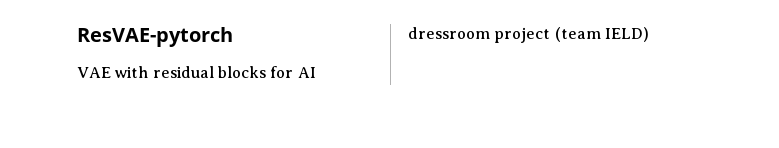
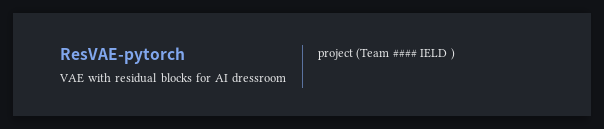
- VAE with residual blocks for AI dressroom project (team IELD)
+ VAE with residual blocks for AI dressroom project (Team #### IELD )

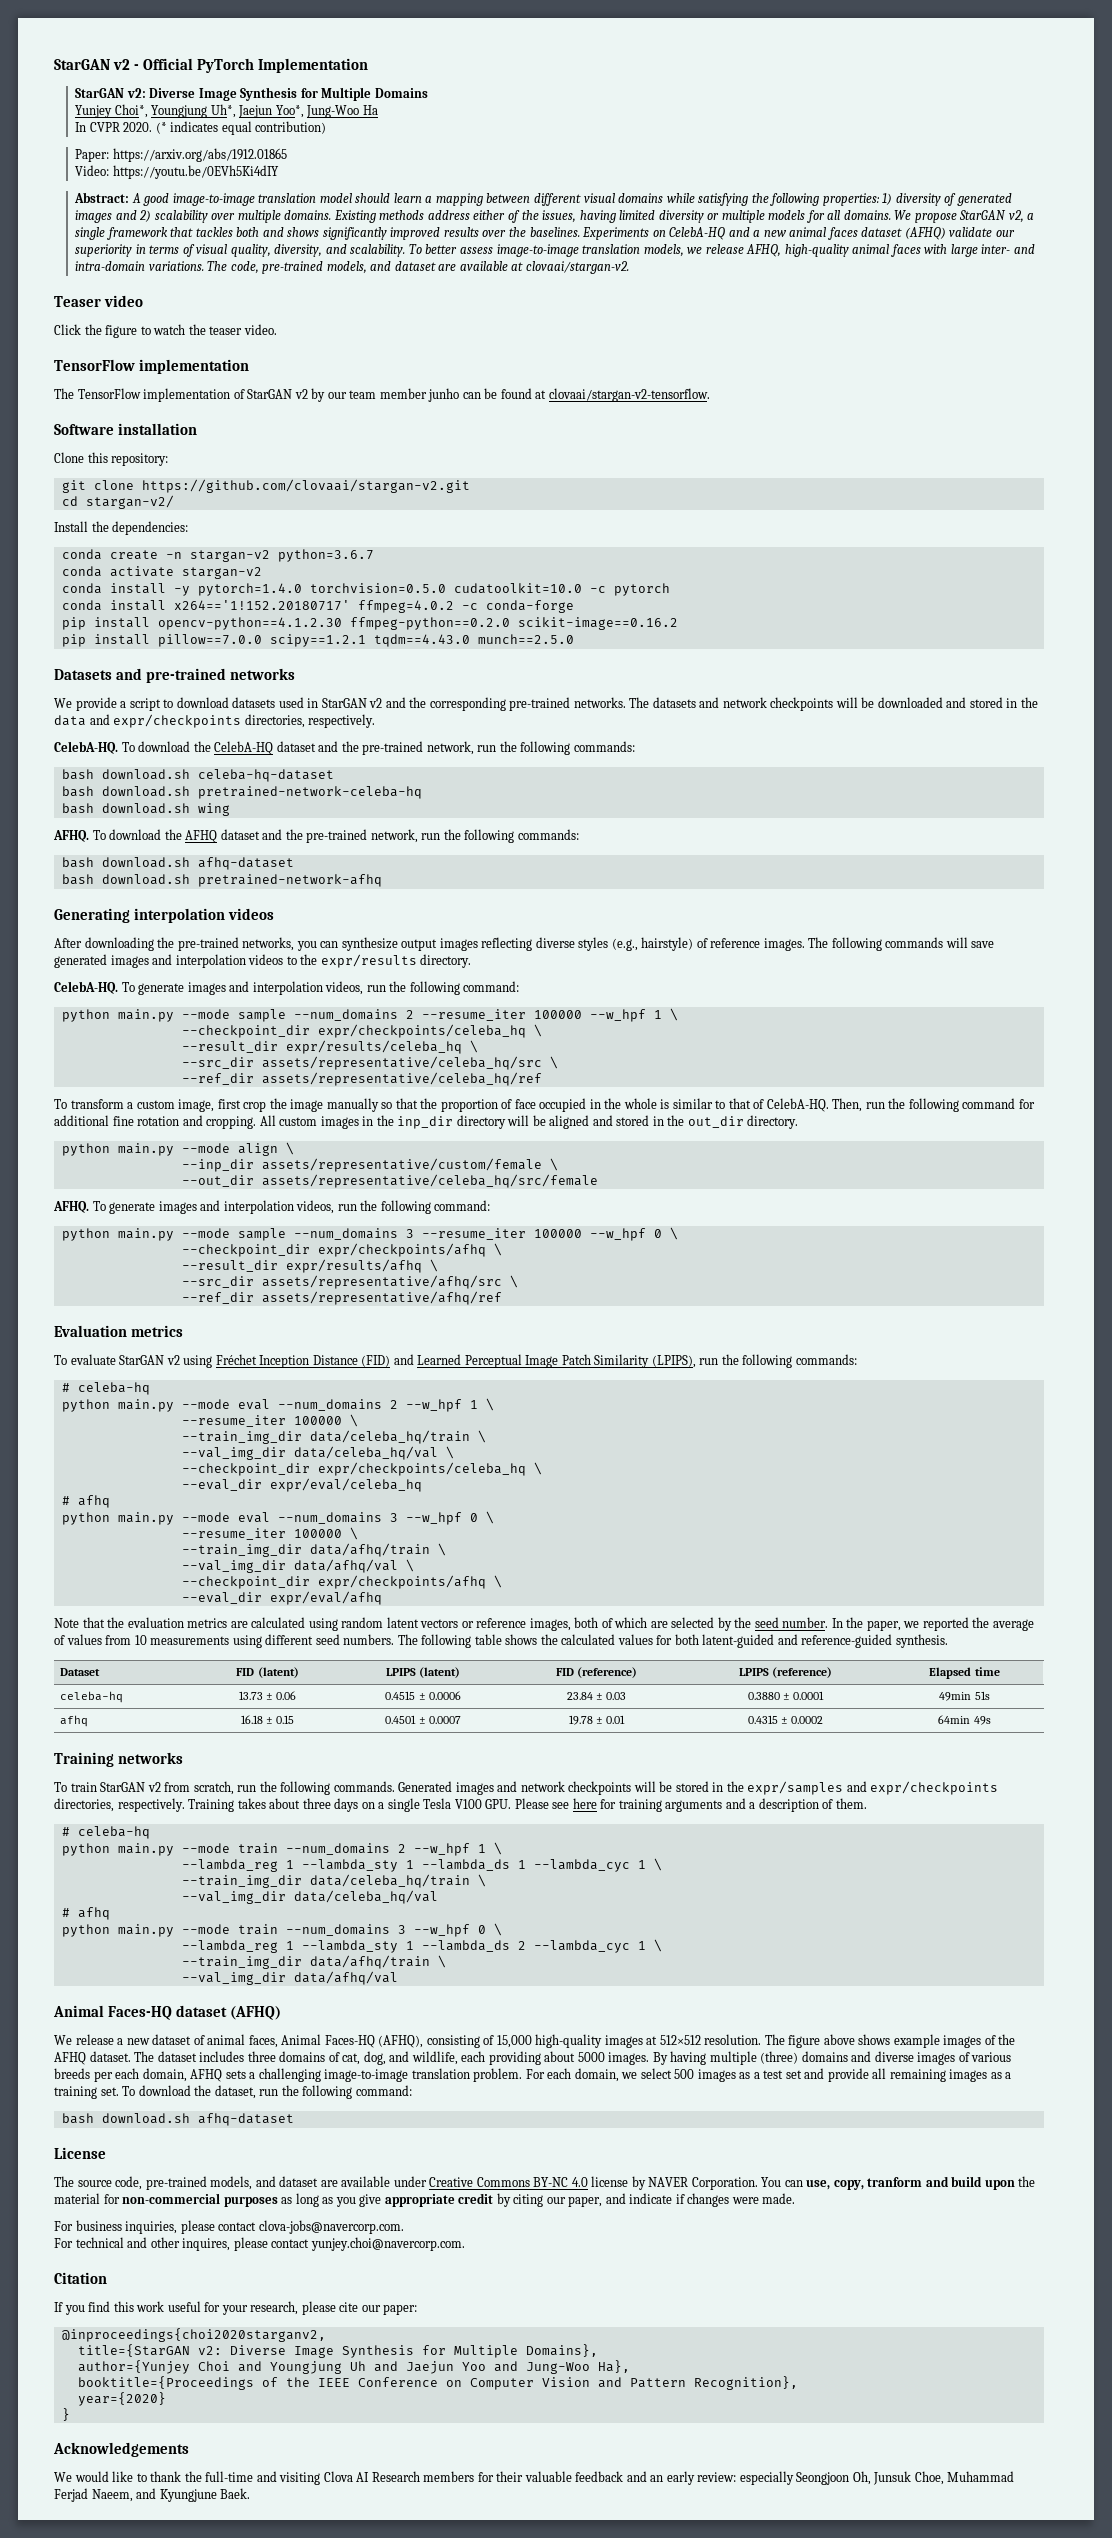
- ResVAE-pytorch
- VAE with residual blocks for AI dressroom project (Team #### IELD )
+ StarGAN v2 - Official PyTorch Implementation
+ StarGAN v2: Diverse Image Synthesis for Multiple Domains
+ Yunjey Choi*, Youngjung Uh*, Jaejun Yoo*, Jung-Woo Ha
+ In CVPR 2020. (* indicates equal contribution)
+ Paper: https://arxiv.org/abs/1912.01865
+ Video: https://youtu.be/0EVh5Ki4dIY
+ Abstract: A good image-to-image translation model should learn a mapping between different visual domains while satisfying the following properties: 1) diversity of generated images and 2) scalability over multiple domains. Existing methods address either of the issues, having limited diversity or multiple models for all domains. We propose StarGAN v2, a single framework that tackles both and shows significantly improved results over the baselines. Experiments on CelebA-HQ and a new animal faces dataset (AFHQ) validate our superiority in terms of visual quality, diversity, and scalability. To better assess image-to-image translation models, we release AFHQ, high-quality animal faces with large inter- and intra-domain variations. The code, pre-trained models, and dataset are available at clovaai/stargan-v2.
+ Teaser video
+ Click the figure to watch the teaser video.
+ TensorFlow implementation
+ The TensorFlow implementation of StarGAN v2 by our team member junho can be found at clovaai/stargan-v2-tensorflow.
+ Software installation
+ Clone this repository:
+ git clone https://github.com/clovaai/stargan-v2.git
+ cd stargan-v2/
+ Install the dependencies:
+ conda create -n stargan-v2 python=3.6.7
+ conda activate stargan-v2
+ conda install -y pytorch=1.4.0 torchvision=0.5.0 cudatoolkit=10.0 -c pytorch
+ conda install x264=='1!152.20180717' ffmpeg=4.0.2 -c conda-forge
+ pip install opencv-python==4.1.2.30 ffmpeg-python==0.2.0 scikit-image==0.16.2
+ pip install pillow==7.0.0 scipy==1.2.1 tqdm==4.43.0 munch==2.5.0
+ Datasets and pre-trained networks
+ We provide a script to download datasets used in StarGAN v2 and the corresponding pre-trained networks. The datasets and network checkpoints will be downloaded and stored in the data and expr/checkpoints directories, respectively.
+ CelebA-HQ. To download the CelebA-HQ dataset and the pre-trained network, run the following commands:
+ bash download.sh celeba-hq-dataset
+ bash download.sh pretrained-network-celeba-hq
+ bash download.sh wing
+ AFHQ. To download the AFHQ dataset and the pre-trained network, run the following commands:
+ bash download.sh afhq-dataset
+ bash download.sh pretrained-network-afhq
+ Generating interpolation videos
+ After downloading the pre-trained networks, you can synthesize output images reflecting diverse styles (e.g., hairstyle) of reference images. The following commands will save generated images and interpolation videos to the expr/results directory.
+ CelebA-HQ. To generate images and interpolation videos, run the following command:
+ python main.py --mode sample --num_domains 2 --resume_iter 100000 --w_hpf 1 \
+ --checkpoint_dir expr/checkpoints/celeba_hq \
+ --result_dir expr/results/celeba_hq \
+ --src_dir assets/representative/celeba_hq/src \
+ --ref_dir assets/representative/celeba_hq/ref
+ To transform a custom image, first crop the image manually so that the proportion of face occupied in the whole is similar to that of CelebA-HQ. Then, run the following command for additional fine rotation and cropping. All custom images in the inp_dir directory will be aligned and stored in the out_dir directory.
+ python main.py --mode align \
+ --inp_dir assets/representative/custom/female \
+ --out_dir assets/representative/celeba_hq/src/female
+ AFHQ. To generate images and interpolation videos, run the following command:
+ python main.py --mode sample --num_domains 3 --resume_iter 100000 --w_hpf 0 \
+ --checkpoint_dir expr/checkpoints/afhq \
+ --result_dir expr/results/afhq \
+ --src_dir assets/representative/afhq/src \
+ --ref_dir assets/representative/afhq/ref
+ Evaluation metrics
+ To evaluate StarGAN v2 using Fréchet Inception Distance (FID) and Learned Perceptual Image Patch Similarity (LPIPS), run the following commands:
+ # celeba-hq
+ python main.py --mode eval --num_domains 2 --w_hpf 1 \
+ --resume_iter 100000 \
+ --train_img_dir data/celeba_hq/train \
+ --val_img_dir data/celeba_hq/val \
+ --checkpoint_dir expr/checkpoints/celeba_hq \
+ --eval_dir expr/eval/celeba_hq
+ # afhq
+ python main.py --mode eval --num_domains 3 --w_hpf 0 \
+ --resume_iter 100000 \
+ --train_img_dir data/afhq/train \
+ --val_img_dir data/afhq/val \
+ --checkpoint_dir expr/checkpoints/afhq \
+ --eval_dir expr/eval/afhq
+ Note that the evaluation metrics are calculated using random latent vectors or reference images, both of which are selected by the seed number. In the paper, we reported the average of values from 10 measurements using different seed numbers. The following table shows the calculated values for both latent-guided and reference-guided synthesis.
+ Dataset | FID (latent) | LPIPS (latent) | FID (reference) | LPIPS (reference) | Elapsed time
+ celeba-hq | 13.73 ± 0.06 | 0.4515 ± 0.0006 | 23.84 ± 0.03 | 0.3880 ± 0.0001 | 49min 51s
+ afhq | 16.18 ± 0.15 | 0.4501 ± 0.0007 | 19.78 ± 0.01 | 0.4315 ± 0.0002 | 64min 49s
+ Training networks
+ To train StarGAN v2 from scratch, run the following commands. Generated images and network checkpoints will be stored in the expr/samples and expr/checkpoints directories, respectively. Training takes about three days on a single Tesla V100 GPU. Please see here for training arguments and a description of them.
+ # celeba-hq
+ python main.py --mode train --num_domains 2 --w_hpf 1 \
+ --lambda_reg 1 --lambda_sty 1 --lambda_ds 1 --lambda_cyc 1 \
+ --train_img_dir data/celeba_hq/train \
+ --val_img_dir data/celeba_hq/val
+ # afhq
+ python main.py --mode train --num_domains 3 --w_hpf 0 \
+ --lambda_reg 1 --lambda_sty 1 --lambda_ds 2 --lambda_cyc 1 \
+ --train_img_dir data/afhq/train \
+ --val_img_dir data/afhq/val
+ Animal Faces-HQ dataset (AFHQ)
+ We release a new dataset of animal faces, Animal Faces-HQ (AFHQ), consisting of 15,000 high-quality images at 512×512 resolution. The figure above shows example images of the AFHQ dataset. The dataset includes three domains of cat, dog, and wildlife, each providing about 5000 images. By having multiple (three) domains and diverse images of various breeds per each domain, AFHQ sets a challenging image-to-image translation problem. For each domain, we select 500 images as a test set and provide all remaining images as a training set. To download the dataset, run the following command:
+ bash download.sh afhq-dataset
+ License
+ The source code, pre-trained models, and dataset are available under Creative Commons BY-NC 4.0 license by NAVER Corporation. You can use, copy, tranform and build upon the material for non-commercial purposes as long as you give appropriate credit by citing our paper, and indicate if changes were made.
+ For business inquiries, please contact clova-jobs@navercorp.com.
+ For technical and other inquires, please contact yunjey.choi@navercorp.com.
+ Citation
+ If you find this work useful for your research, please cite our paper:
+ @inproceedings{choi2020starganv2,
+ title={StarGAN v2: Diverse Image Synthesis for Multiple Domains},
+ author={Yunjey Choi and Youngjung Uh and Jaejun Yoo and Jung-Woo Ha},
+ booktitle={Proceedings of the IEEE Conference on Computer Vision and Pattern Recognition},
+ year={2020}
+ }
+ Acknowledgements
+ We would like to thank the full-time and visiting Clova AI Research members for their valuable feedback and an early review: especially Seongjoon Oh, Junsuk Choe, Muhammad Ferjad Naeem, and Kyungjune Baek.

